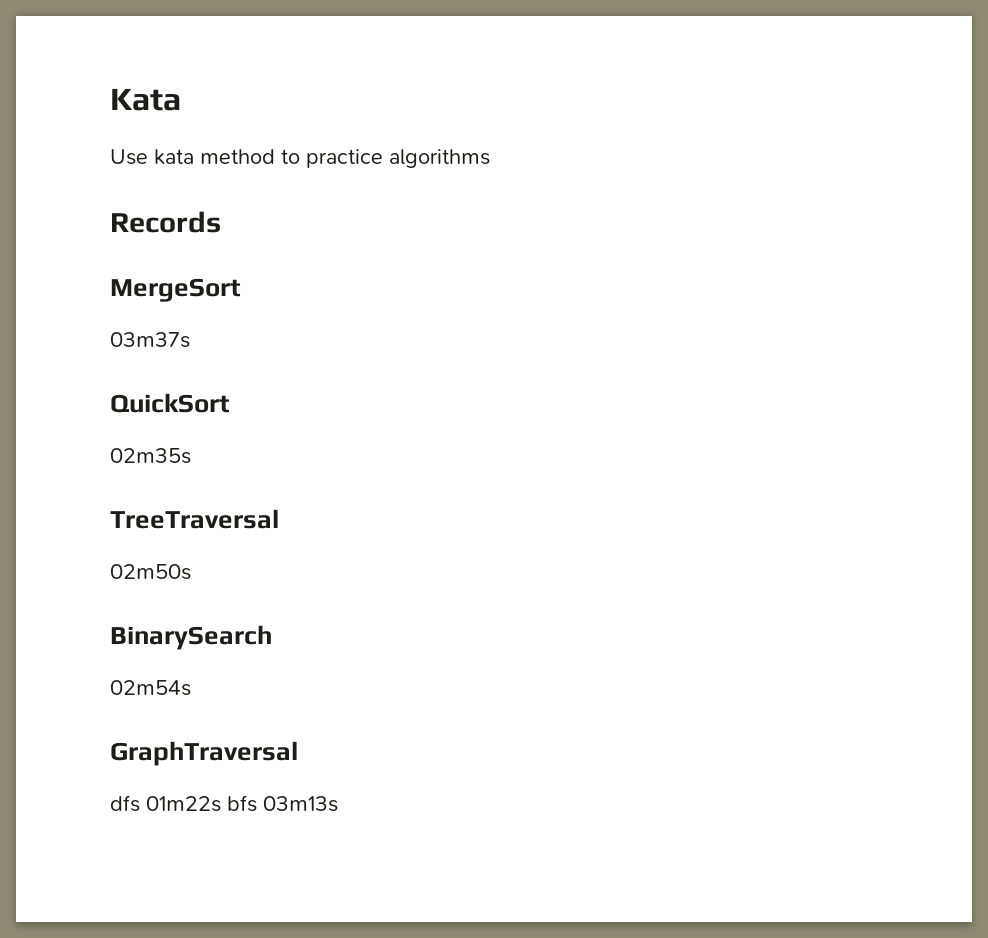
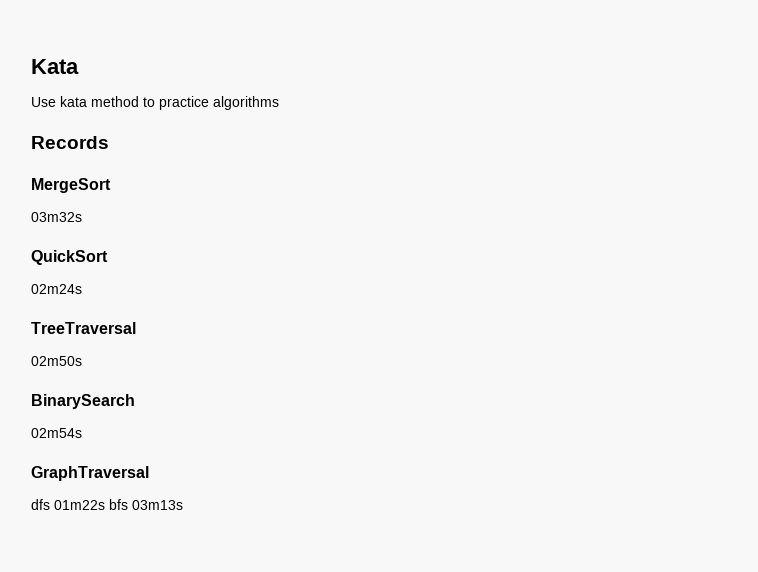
- 03m37s
+ 03m32s
- 02m35s
+ 02m24s

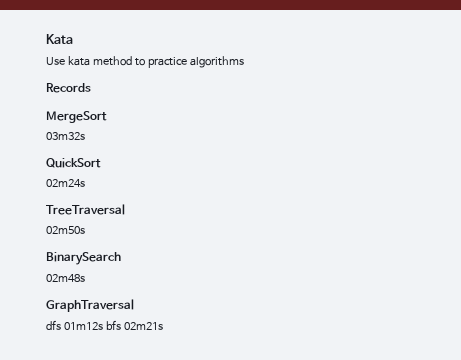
- 02m54s
+ 02m48s
- dfs 01m22s bfs 03m13s
+ dfs 01m12s bfs 02m21s

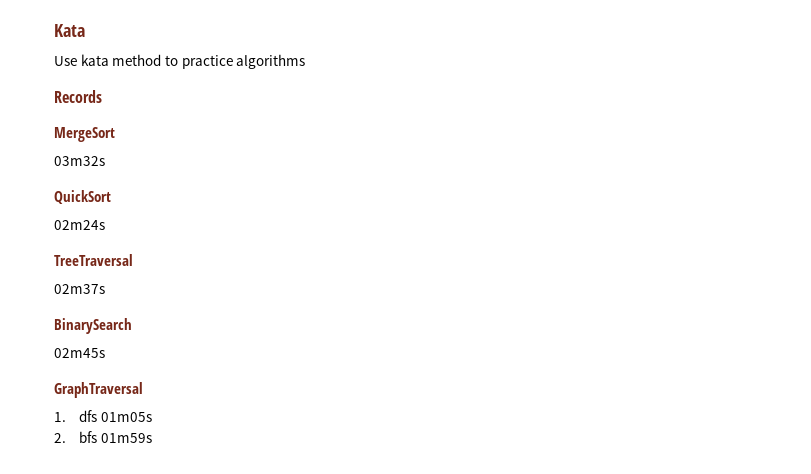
- 02m50s
+ 02m37s
- 02m48s
+ 02m45s
- dfs 01m12s bfs 02m21s
+ 1. dfs 01m05s
+ 2. bfs 01m59s

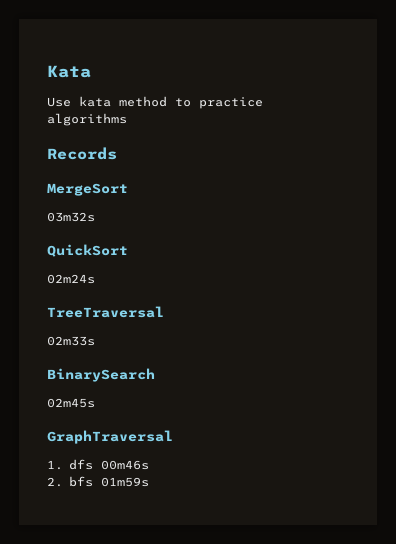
- 02m37s
+ 02m33s
- 1. dfs 01m05s
+ 1. dfs 00m46s

